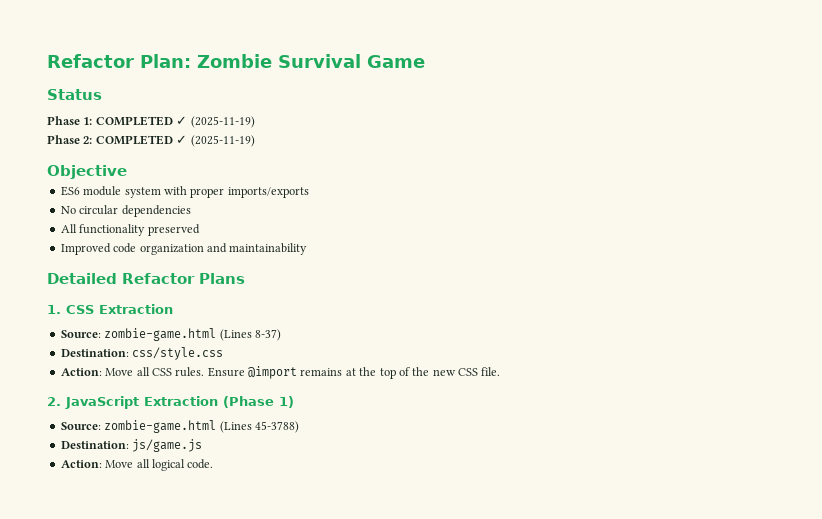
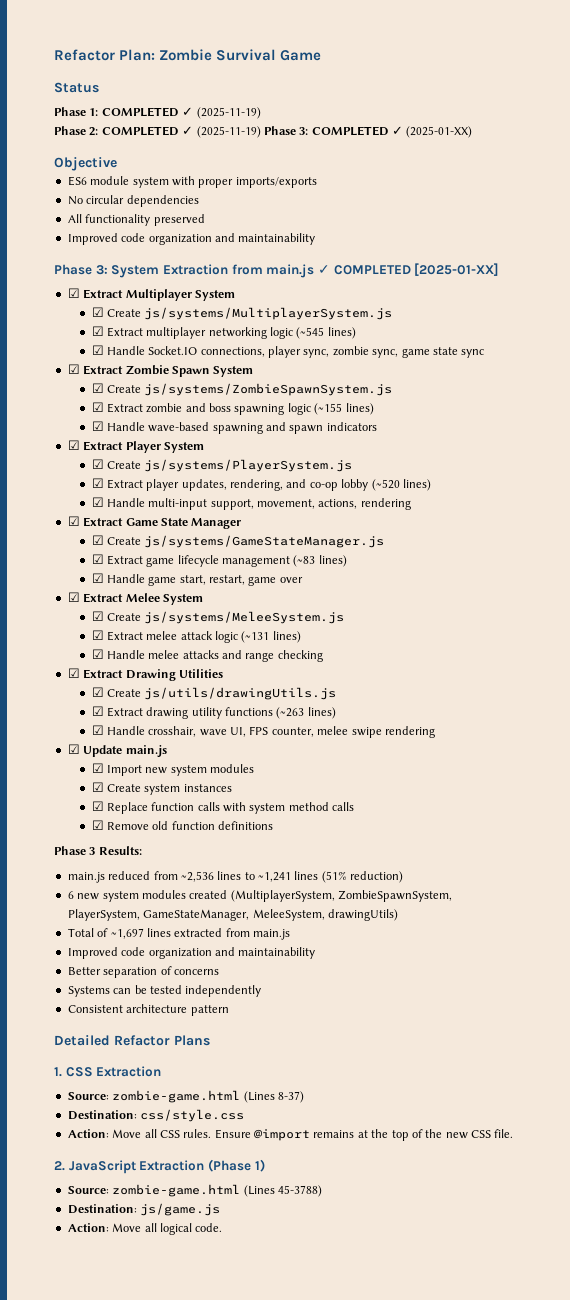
- Phase 2: COMPLETED ✓ (2025-11-19)
+ Phase 2: COMPLETED ✓ (2025-11-19) Phase 3: COMPLETED ✓ (2025-01-XX)
+ Phase 3: System Extraction from main.js ✓ COMPLETED [2025-01-XX]
+ ☑ Extract Multiplayer System
+ ☑ Create js/systems/MultiplayerSystem.js
+ ☑ Extract multiplayer networking logic (~545 lines)
+ ☑ Handle Socket.IO connections, player sync, zombie sync, game state sync
+ ☑ Extract Zombie Spawn System
+ ☑ Create js/systems/ZombieSpawnSystem.js
+ ☑ Extract zombie and boss spawning logic (~155 lines)
+ ☑ Handle wave-based spawning and spawn indicators
+ ☑ Extract Player System
+ ☑ Create js/systems/PlayerSystem.js
+ ☑ Extract player updates, rendering, and co-op lobby (~520 lines)
+ ☑ Handle multi-input support, movement, actions, rendering
+ ☑ Extract Game State Manager
+ ☑ Create js/systems/GameStateManager.js
+ ☑ Extract game lifecycle management (~83 lines)
+ ☑ Handle game start, restart, game over
+ ☑ Extract Melee System
+ ☑ Create js/systems/MeleeSystem.js
+ ☑ Extract melee attack logic (~131 lines)
+ ☑ Handle melee attacks and range checking
+ ☑ Extract Drawing Utilities
+ ☑ Create js/utils/drawingUtils.js
+ ☑ Extract drawing utility functions (~263 lines)
+ ☑ Handle crosshair, wave UI, FPS counter, melee swipe rendering
+ ☑ Update main.js
+ ☑ Import new system modules
+ ☑ Create system instances
+ ☑ Replace function calls with system method calls
+ ☑ Remove old function definitions
+ Phase 3 Results:
+ main.js reduced from ~2,536 lines to ~1,241 lines (51% reduction)
+ 6 new system modules created (MultiplayerSystem, ZombieSpawnSystem, PlayerSystem, GameStateManager, MeleeSystem, drawingUtils)
+ Total of ~1,697 lines extracted from main.js
+ Improved code organization and maintainability
+ Better separation of concerns
+ Systems can be tested independently
+ Consistent architecture pattern

